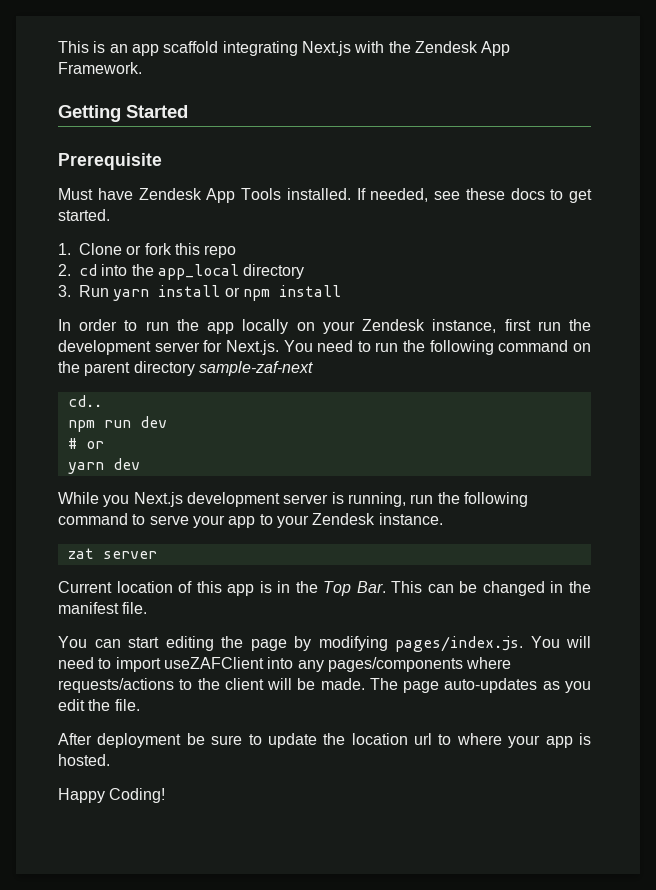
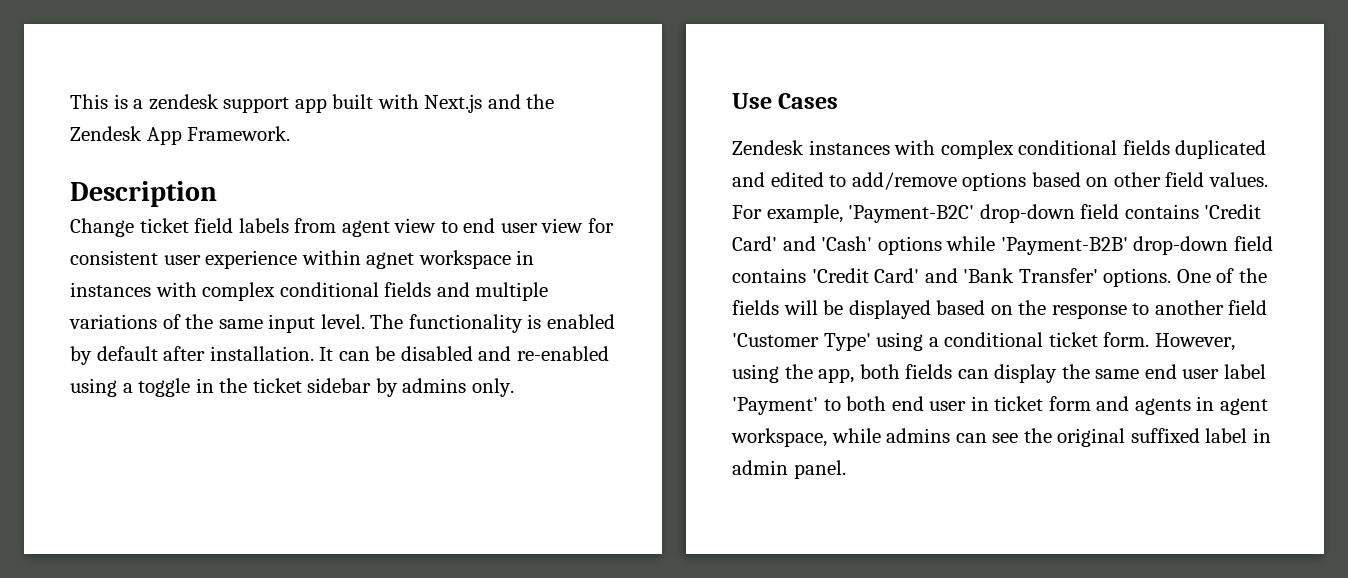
- This is an app scaffold integrating Next.js with the Zendesk App Framework.
- Getting Started
- Prerequisite
- Must have Zendesk App Tools installed. If needed, see these docs to get started.
- 1. Clone or fork this repo
- 2. cd into the app_local directory
- 3. Run yarn install or npm install
- In order to run the app locally on your Zendesk instance, first run the development server for Next.js. You need to run the following command on the parent directory sample-zaf-next
- cd..
- npm run dev
- # or
- yarn dev
- While you Next.js development server is running, run the following command to serve your app to your Zendesk instance.
- zat server
- Current location of this app is in the Top Bar. This can be changed in the manifest file.
- You can start editing the page by modifying pages/index.js. You will need to import useZAFClient into any pages/components where requests/actions to the client will be made. The page auto-updates as you edit the file.
- After deployment be sure to update the location url to where your app is hosted.
- Happy Coding!
+ This is a zendesk support app built with Next.js and the Zendesk App Framework.
+ Description
+ Change ticket field labels from agent view to end user view for consistent user experience within agnet workspace in instances with complex conditional fields and multiple variations of the same input level. The functionality is enabled by default after installation. It can be disabled and re-enabled using a toggle in the ticket sidebar by admins only.
+ Use Cases
+ Zendesk instances with complex conditional fields duplicated and edited to add/remove options based on other field values. For example, 'Payment-B2C' drop-down field contains 'Credit Card' and 'Cash' options while 'Payment-B2B' drop-down field contains 'Credit Card' and 'Bank Transfer' options. One of the fields will be displayed based on the response to another field 'Customer Type' using a conditional ticket form. However, using the app, both fields can display the same end user label 'Payment' to both end user in ticket form and agents in agent workspace, while admins can see the original suffixed label in admin panel.

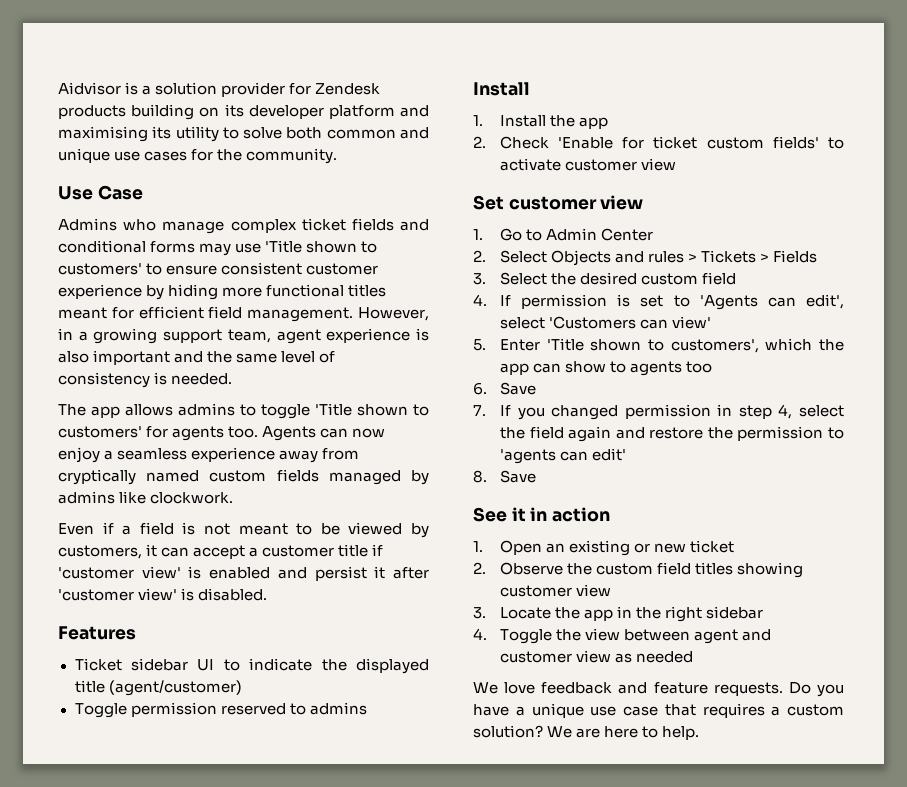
- This is a zendesk support app built with Next.js and the Zendesk App Framework.
- Description
- Change ticket field labels from agent view to end user view for consistent user experience within agnet workspace in instances with complex conditional fields and multiple variations of the same input level. The functionality is enabled by default after installation. It can be disabled and re-enabled using a toggle in the ticket sidebar by admins only.
- Use Cases
- Zendesk instances with complex conditional fields duplicated and edited to add/remove options based on other field values. For example, 'Payment-B2C' drop-down field contains 'Credit Card' and 'Cash' options while 'Payment-B2B' drop-down field contains 'Credit Card' and 'Bank Transfer' options. One of the fields will be displayed based on the response to another field 'Customer Type' using a conditional ticket form. However, using the app, both fields can display the same end user label 'Payment' to both end user in ticket form and agents in agent workspace, while admins can see the original suffixed label in admin panel.
+ Aidvisor is a solution provider for Zendesk products building on its developer platform and maximising its utility to solve both common and unique use cases for the community.
+ Use Case
+ Admins who manage complex ticket fields and conditional forms may use 'Title shown to customers' to ensure consistent customer experience by hiding more functional titles meant for efficient field management. However, in a growing support team, agent experience is also important and the same level of consistency is needed.
+ The app allows admins to toggle 'Title shown to customers' for agents too. Agents can now enjoy a seamless experience away from cryptically named custom fields managed by admins like clockwork.
+ Even if a field is not meant to be viewed by customers, it can accept a customer title if 'customer view' is enabled and persist it after 'customer view' is disabled.
+ Features
+ Ticket sidebar UI to indicate the displayed title (agent/customer)
+ Toggle permission reserved to admins
+ Install
+ 1. Install the app
+ 2. Check 'Enable for ticket custom fields' to activate customer view
+ Set customer view
+ 1. Go to Admin Center
+ 2. Select Objects and rules > Tickets > Fields
+ 3. Select the desired custom field
+ 4. If permission is set to 'Agents can edit', select 'Customers can view'
+ 5. Enter 'Title shown to customers', which the app can show to agents too
+ 6. Save
+ 7. If you changed permission in step 4, select the field again and restore the permission to 'agents can edit'
+ 8. Save
+ See it in action
+ 1. Open an existing or new ticket
+ 2. Observe the custom field titles showing customer view
+ 3. Locate the app in the right sidebar
+ 4. Toggle the view between agent and customer view as needed
+ We love feedback and feature requests. Do you have a unique use case that requires a custom solution? We are here to help.

